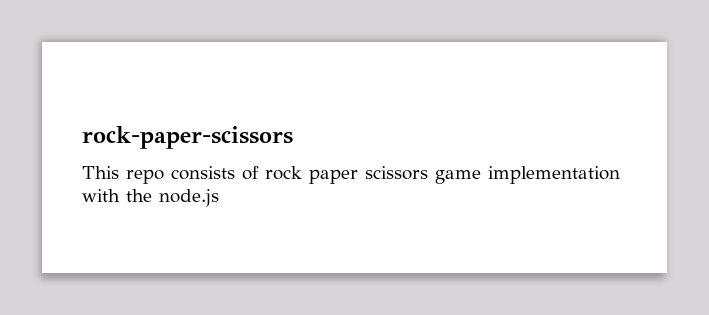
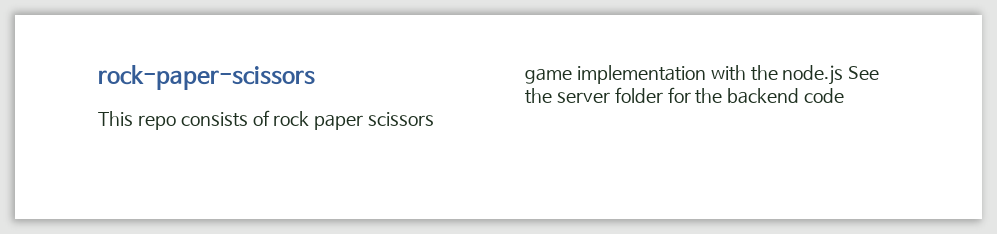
- This repo consists of rock paper scissors game implementation with the node.js
+ This repo consists of rock paper scissors game implementation with the node.js See the server folder for the backend code

